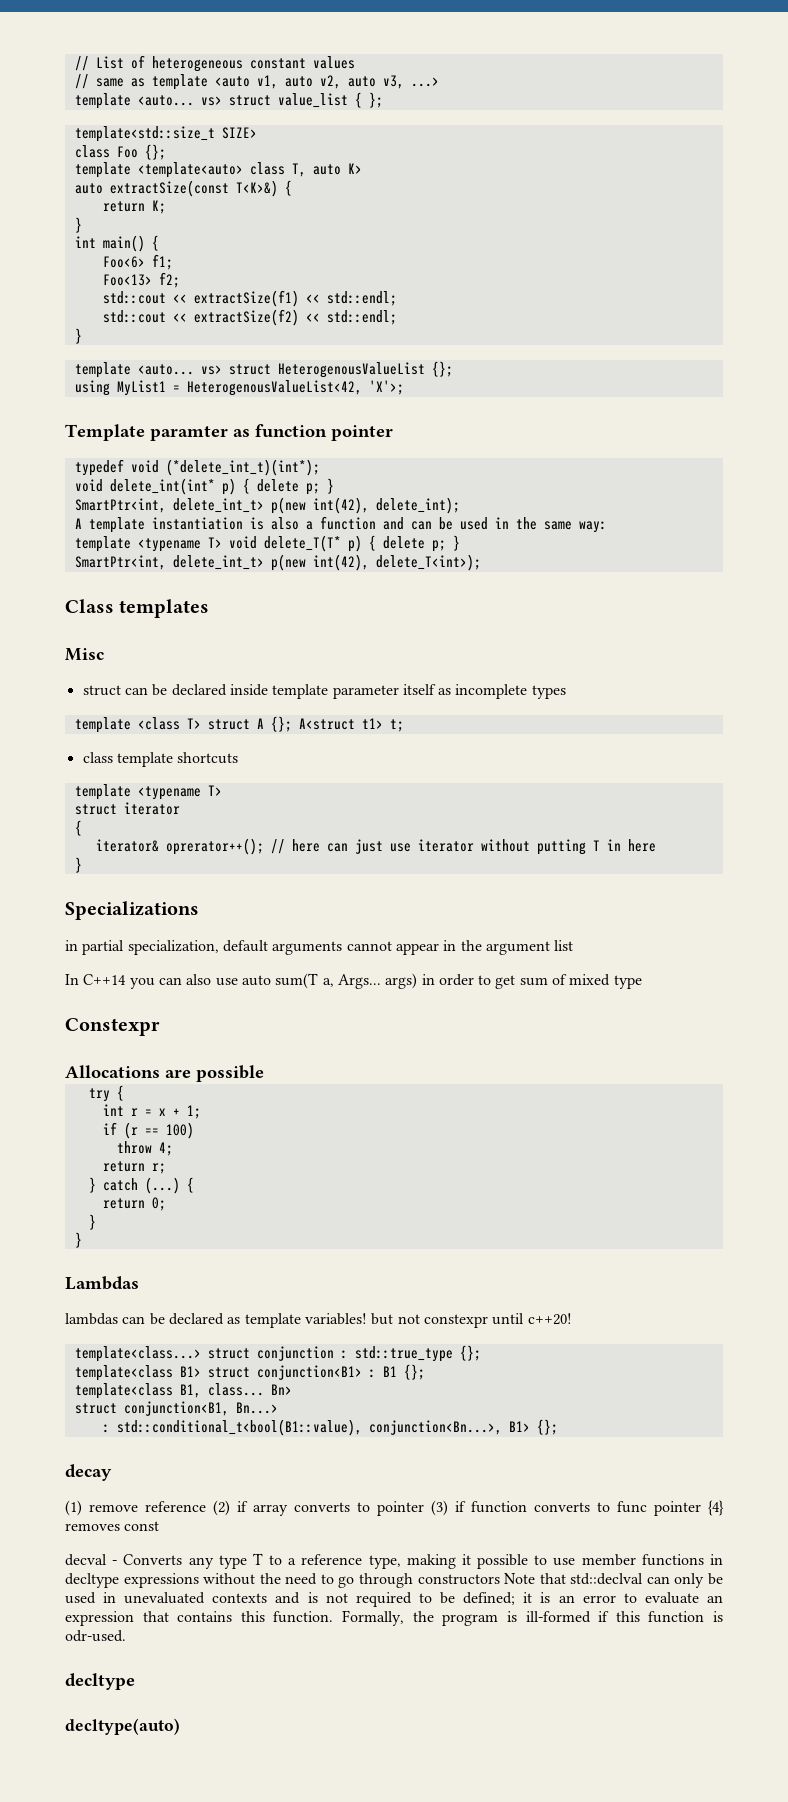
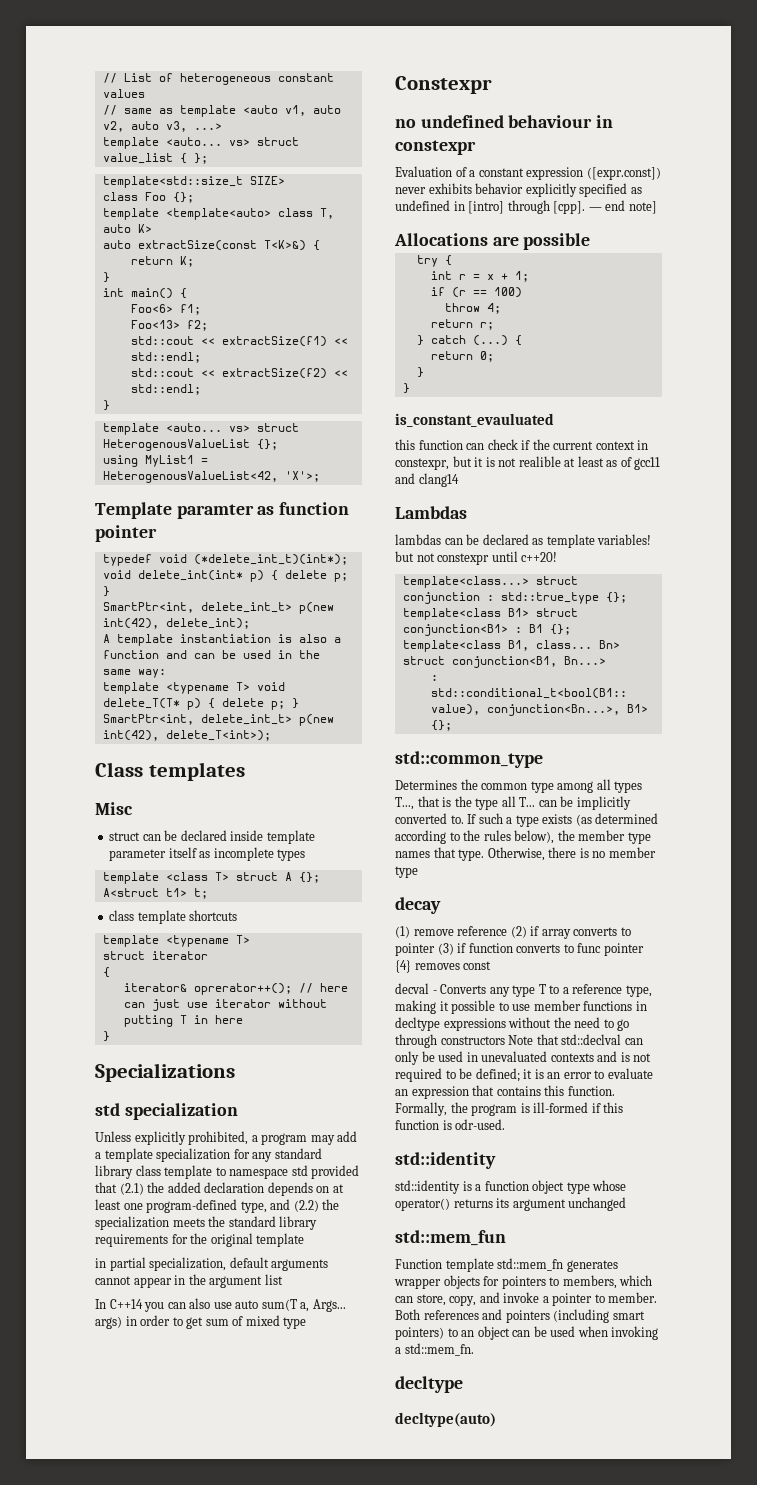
+ std specialization
+ Unless explicitly prohibited, a program may add a template specialization for any standard library class template to namespace std provided that (2.1) the added declaration depends on at least one program-defined type, and (2.2) the specialization meets the standard library requirements for the original template
+ no undefined behaviour in constexpr
+ Evaluation of a constant expression ([expr.const]) never exhibits behavior explicitly specified as undefined in [intro] through [cpp]. — end note]
+ is_constant_evauluated
+ this function can check if the current context in constexpr, but it is not realible at least as of gcc11 and clang14
+ std::common_type
+ Determines the common type among all types T..., that is the type all T... can be implicitly converted to. If such a type exists (as determined according to the rules below), the member type names that type. Otherwise, there is no member type
  Formally, the program is ill-formed if this function is odr-used.
+ std::identity
+ std::identity is a function object type whose operator() returns its argument unchanged
+ std::mem_fun
+ Function template std::mem_fn generates wrapper objects for pointers to members, which can store, copy, and invoke a pointer to member. Both references and pointers (including smart pointers) to an object can be used when invoking a std::mem_fn.

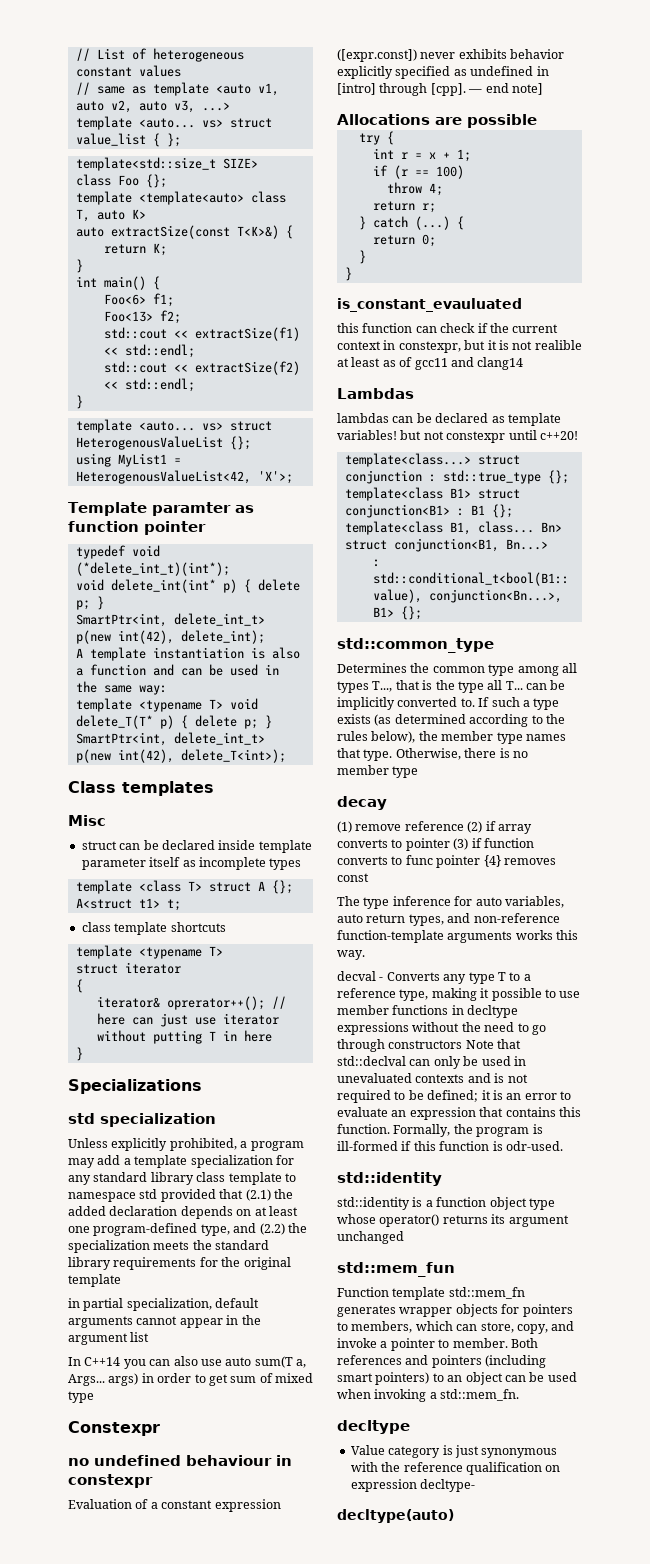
+ The type inference for auto variables, auto return types, and non-reference function-template arguments works this way.
+ Value category is just synonymous with the reference qualification on expression decltype-

